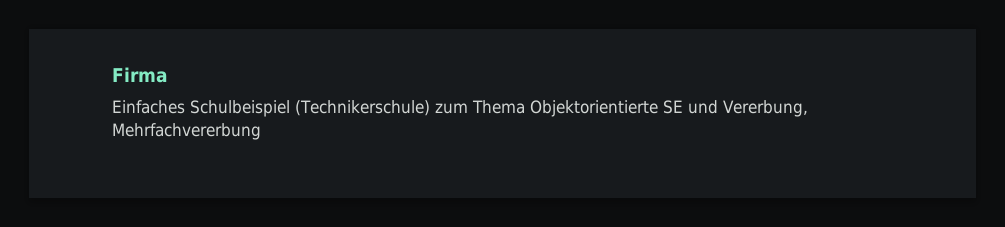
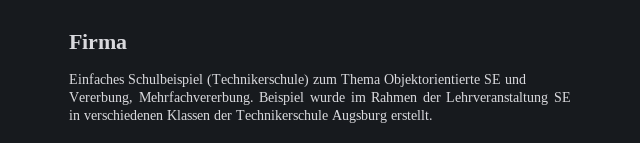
- Einfaches Schulbeispiel (Technikerschule) zum Thema Objektorientierte SE und Vererbung, Mehrfachvererbung
+ Einfaches Schulbeispiel (Technikerschule) zum Thema Objektorientierte SE und Vererbung, Mehrfachvererbung. Beispiel wurde im Rahmen der Lehrveranstaltung SE in verschiedenen Klassen der Technikerschule Augsburg erstellt.

